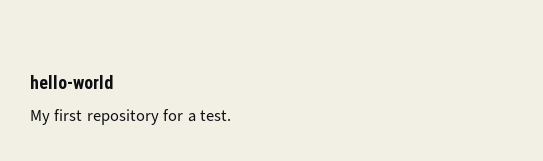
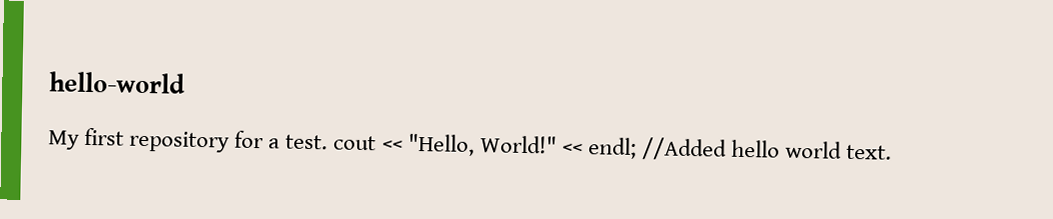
- My first repository for a test.
+ My first repository for a test. cout << "Hello, World!" << endl; //Added hello world text.

